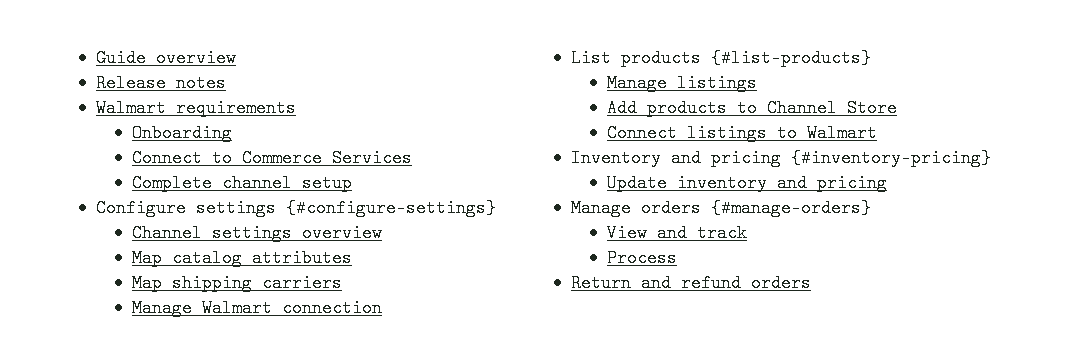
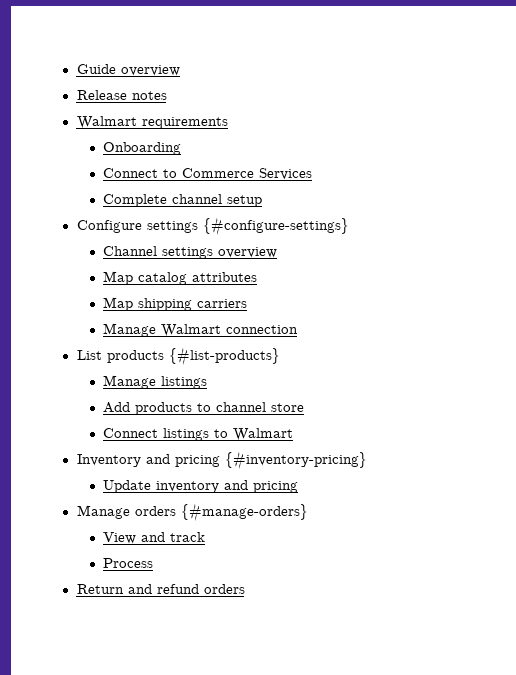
- Add products to Channel Store
+ Add products to channel store

